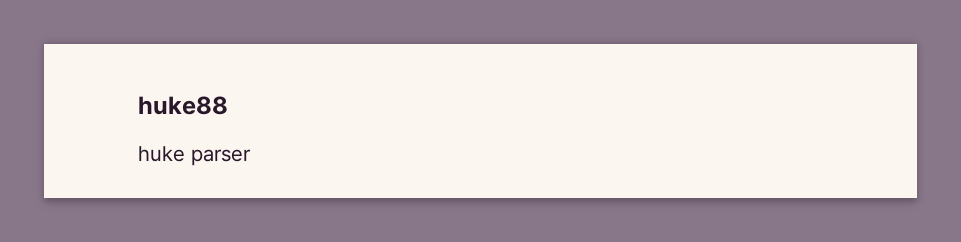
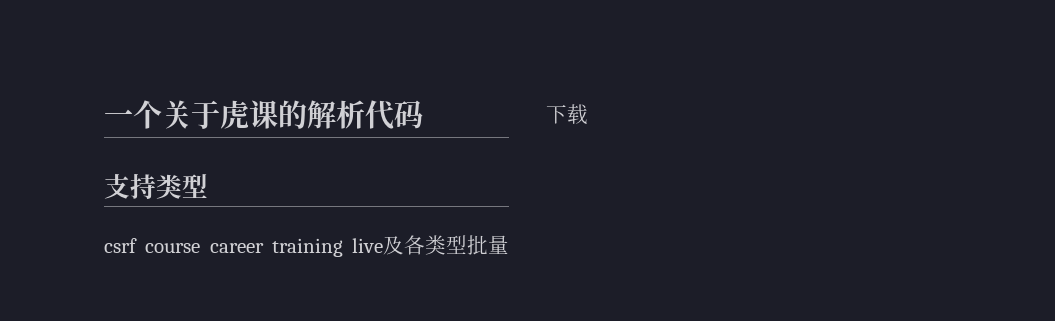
- huke88
- huke parser
+ 一个关于虎课的解析代码
+ 支持类型
+ csrf course career training live及各类型批量下载

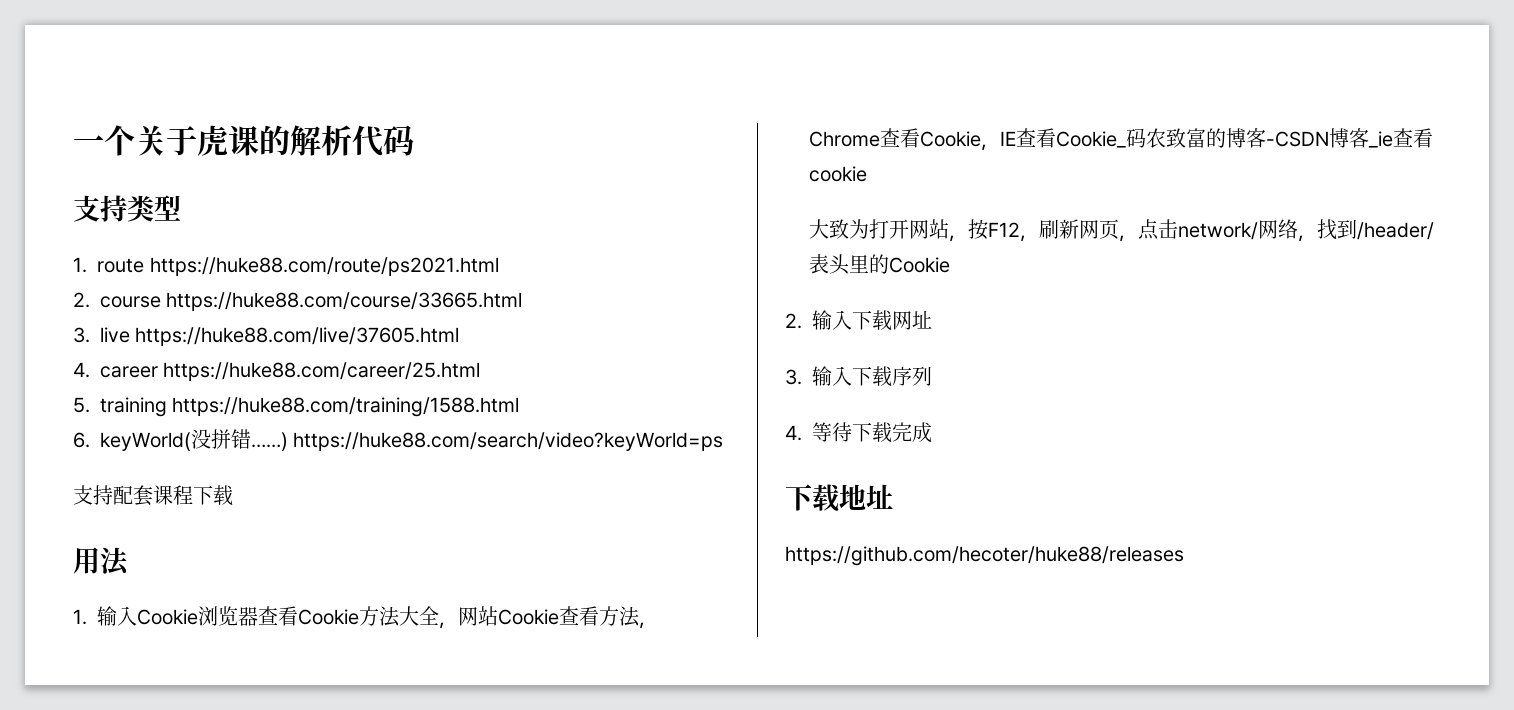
- csrf course career training live及各类型批量下载
+ 1. route https://huke88.com/route/ps2021.html
+ 2. course https://huke88.com/course/33665.html
+ 3. live https://huke88.com/live/37605.html
+ 4. career https://huke88.com/career/25.html
+ 5. training https://huke88.com/training/1588.html
+ 6. keyWorld(没拼错……) https://huke88.com/search/video?keyWorld=ps
+ 支持配套课程下载
+ 用法
+ 1.输入Cookie浏览器查看Cookie方法大全，网站Cookie查看方法，Chrome查看Cookie，IE查看Cookie_码农致富的博客-CSDN博客_ie查看cookie
+ 大致为打开网站，按F12，刷新网页，点击network/网络，找到/header/表头里的Cookie
+ 2.输入下载网址
+ 3.输入下载序列
+ 4.等待下载完成
+ 下载地址
+ https://github.com/hecoter/huke88/releases

